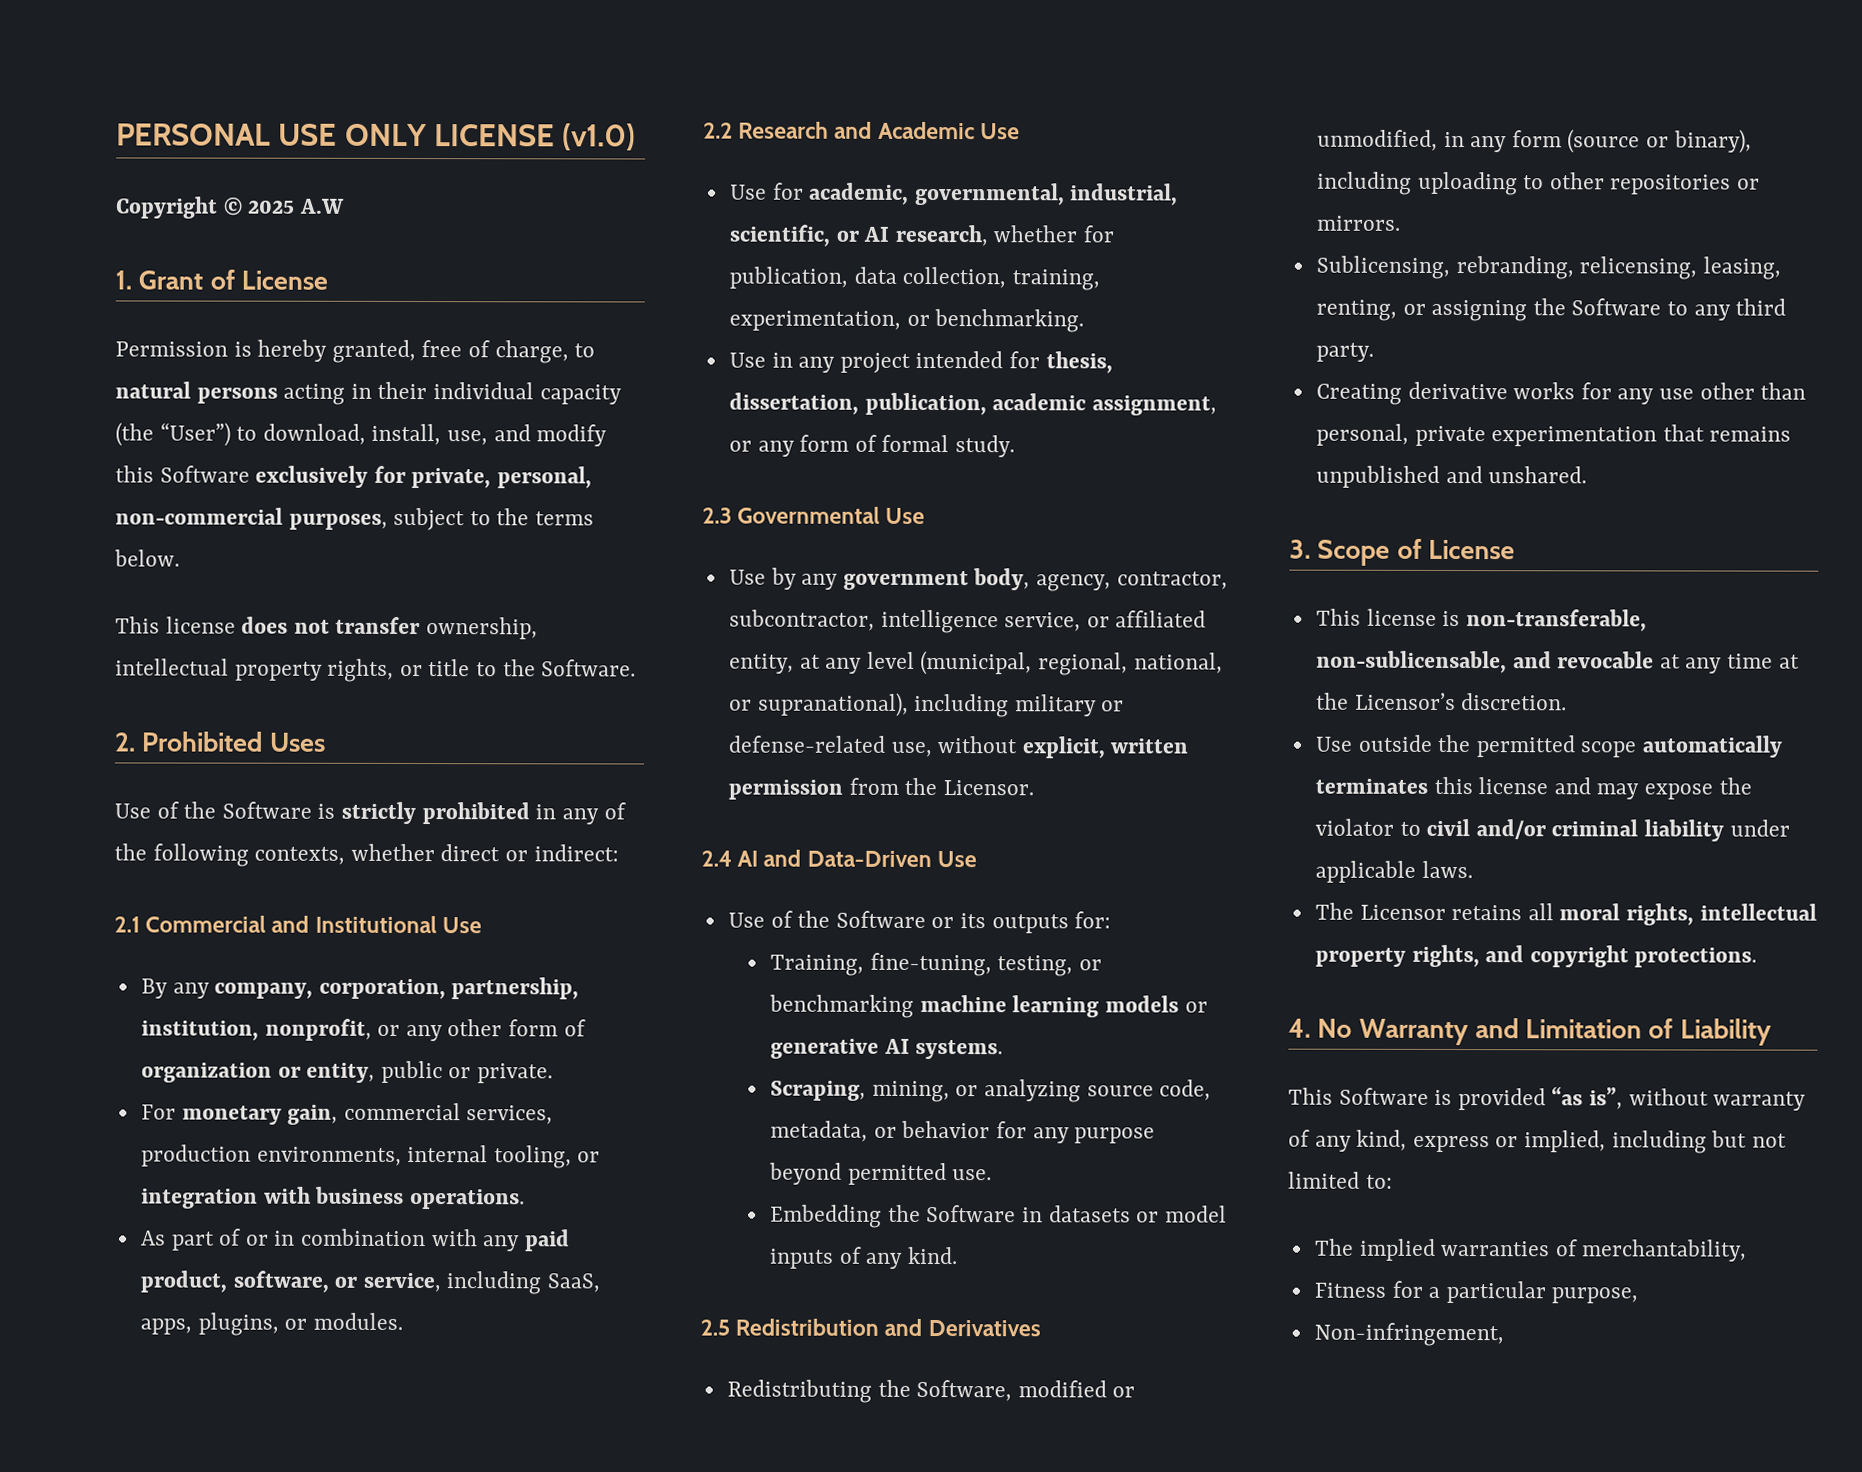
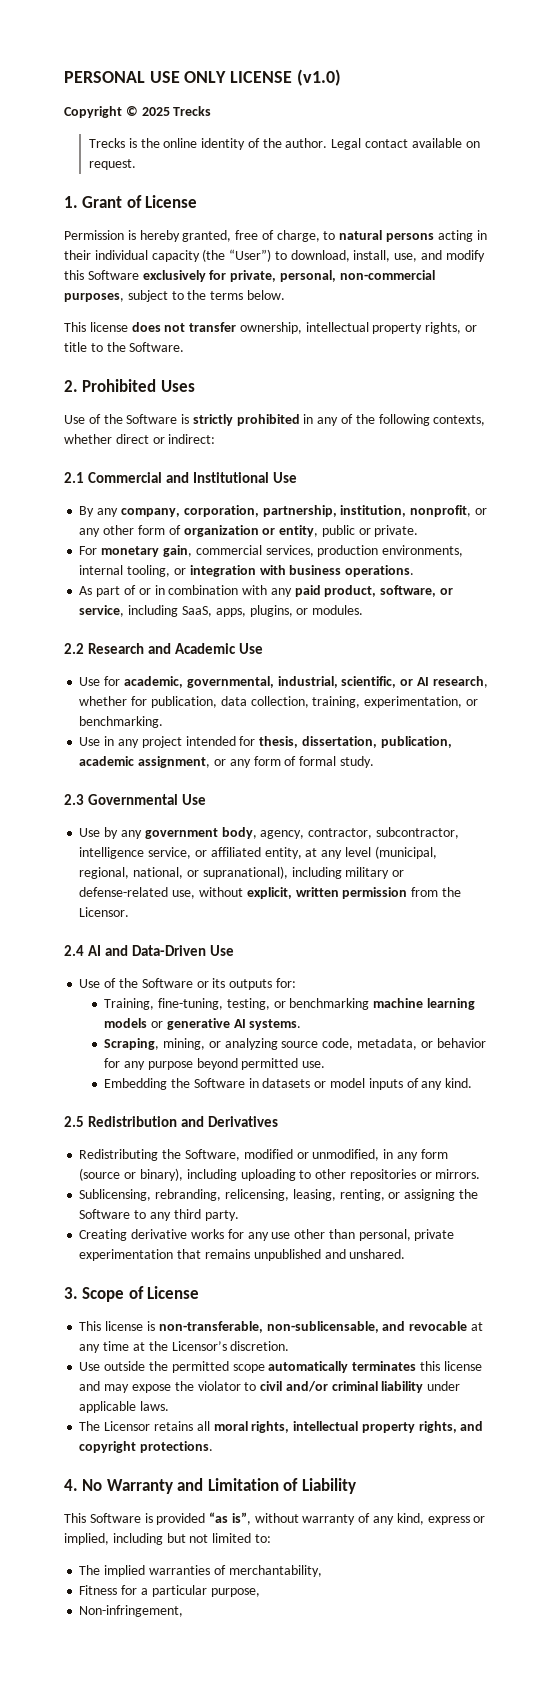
- Copyright © 2025 A.W
+ Copyright © 2025 Trecks
+ Trecks is the online identity of the author. Legal contact available on request.

